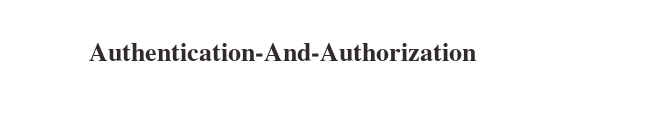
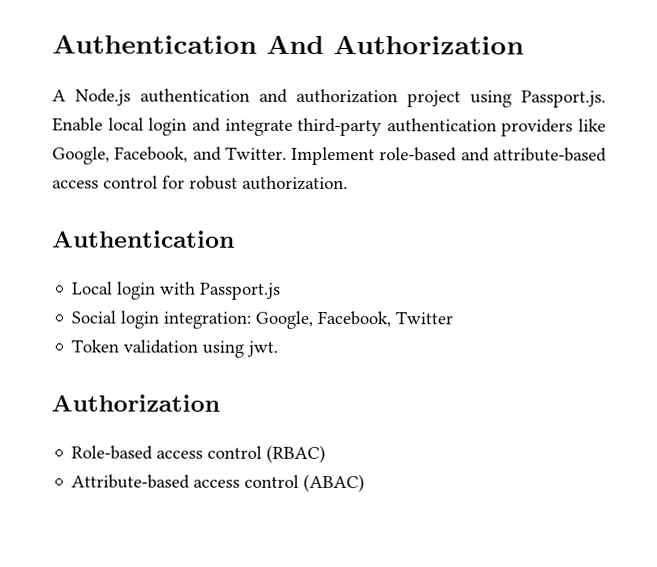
- Authentication-And-Authorization
+ Authentication And Authorization
+ A Node.js authentication and authorization project using Passport.js. Enable local login and integrate third-party authentication providers like Google, Facebook, and Twitter. Implement role-based and attribute-based access control for robust authorization.
+ Authentication
+ Local login with Passport.js
+ Social login integration: Google, Facebook, Twitter
+ Token validation using jwt.
+ Authorization
+ Role-based access control (RBAC)
+ Attribute-based access control (ABAC)

